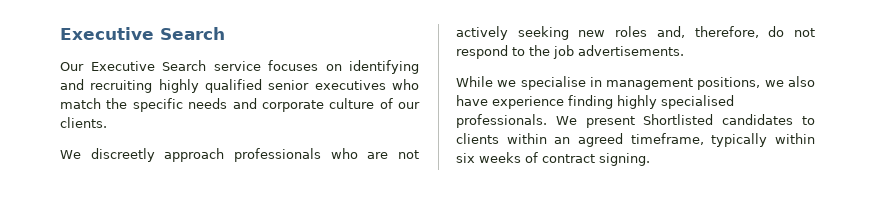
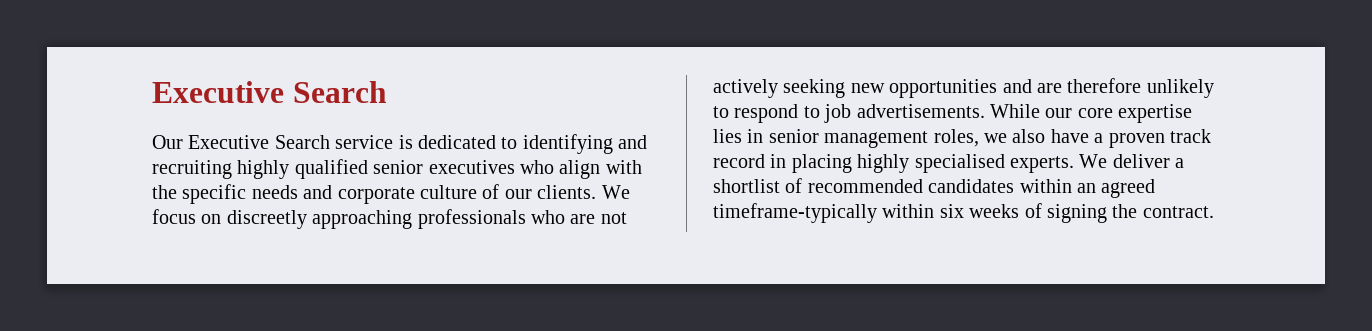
- Our Executive Search service focuses on identifying and recruiting highly qualified senior executives who match the specific needs and corporate culture of our clients.
- We discreetly approach professionals who are not actively seeking new roles and, therefore, do not respond to the job advertisements.
- While we specialise in management positions, we also have experience finding highly specialised professionals. We present Shortlisted candidates to clients within an agreed timeframe, typically within six weeks of contract signing.
+ Our Executive Search service is dedicated to identifying and recruiting highly qualified senior executives who align with the specific needs and corporate culture of our clients. We focus on discreetly approaching professionals who are not actively seeking new opportunities and are therefore unlikely to respond to job advertisements. While our core expertise lies in senior management roles, we also have a proven track record in placing highly specialised experts. We deliver a shortlist of recommended candidates within an agreed timeframe-typically within six weeks of signing the contract.

